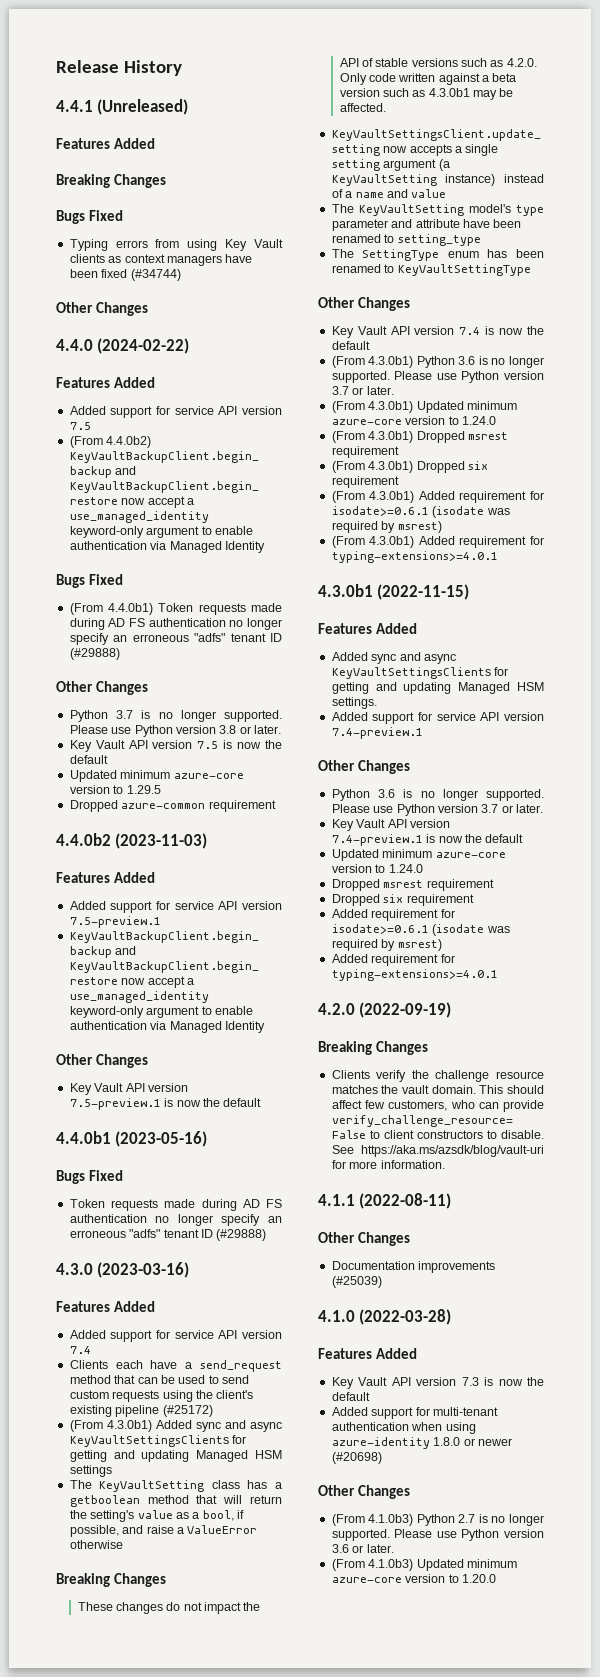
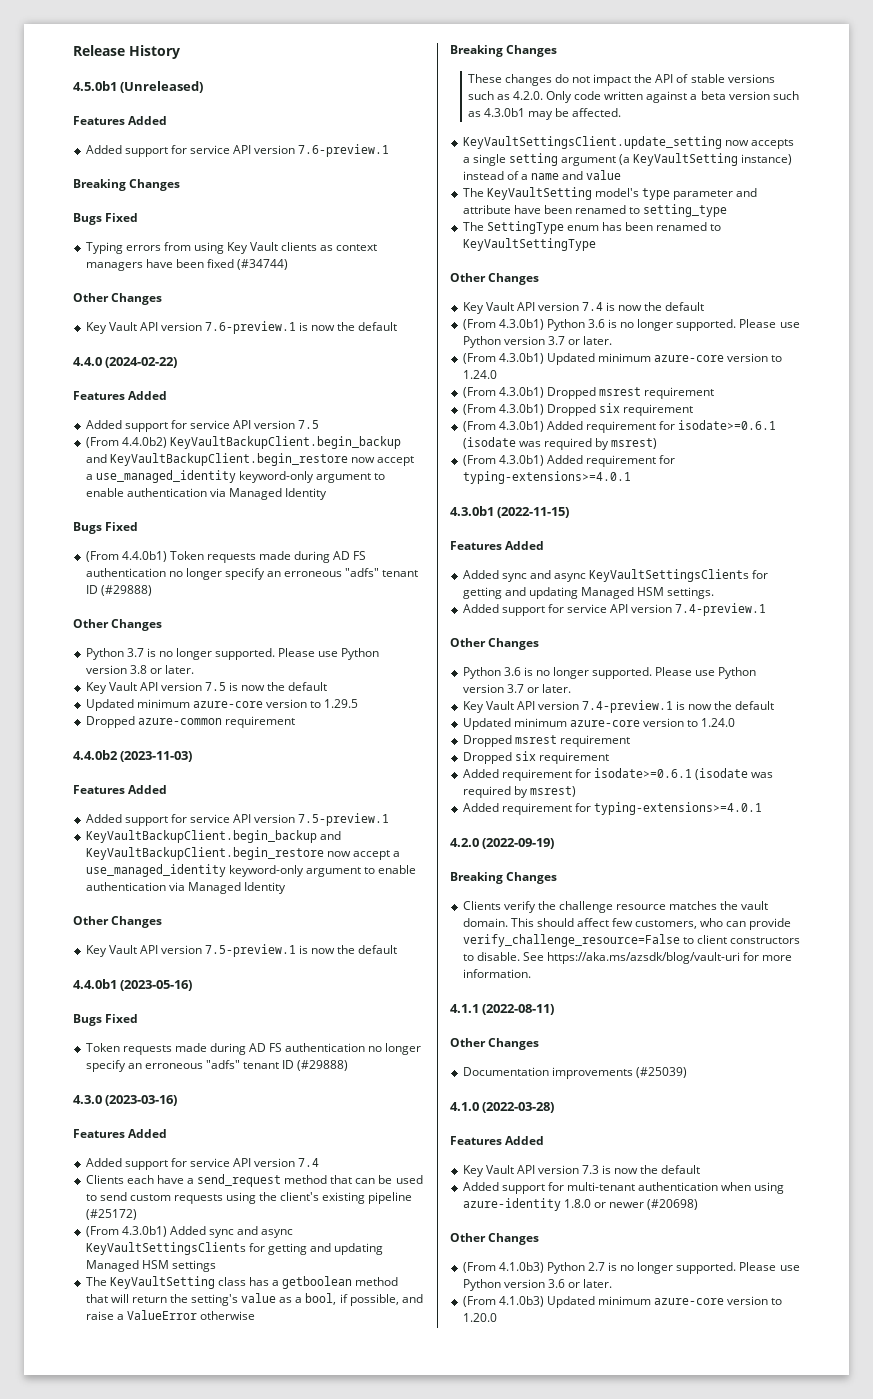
- 4.4.1 (Unreleased)
+ 4.5.0b1 (Unreleased)
+ Added support for service API version 7.6-preview.1
+ Key Vault API version 7.6-preview.1 is now the default

